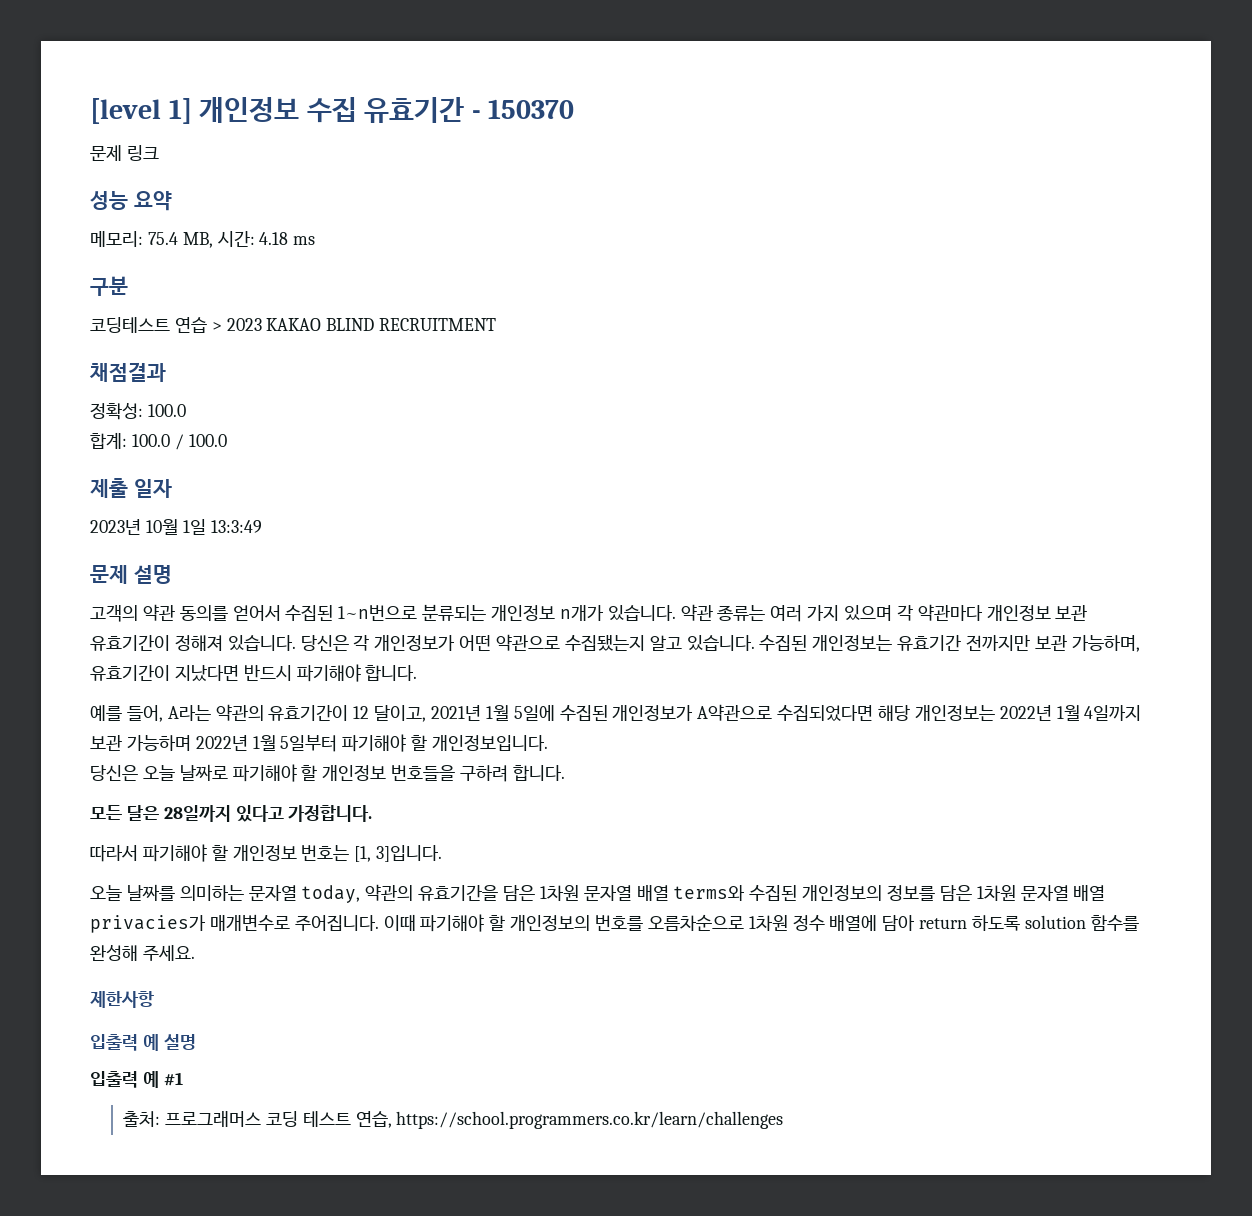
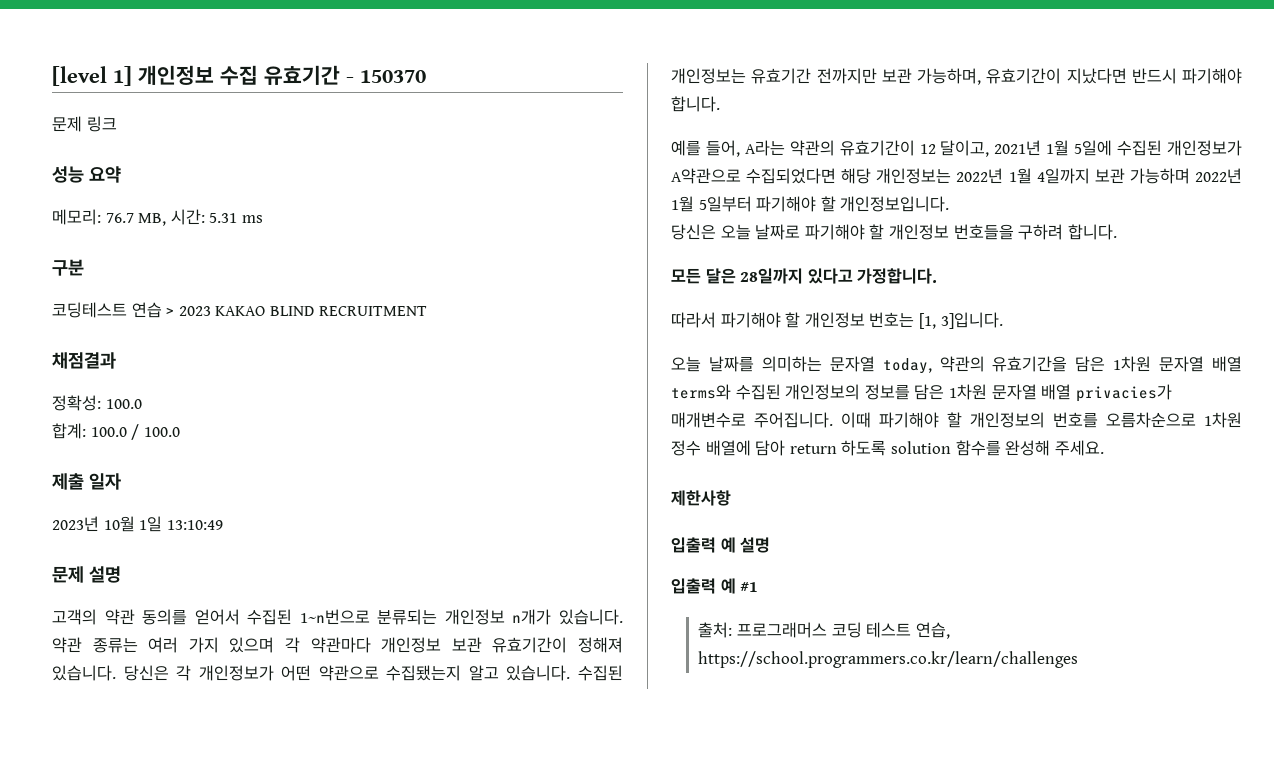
- 메모리: 75.4 MB, 시간: 4.18 ms
+ 메모리: 76.7 MB, 시간: 5.31 ms
- 2023년 10월 1일 13:3:49
+ 2023년 10월 1일 13:10:49

